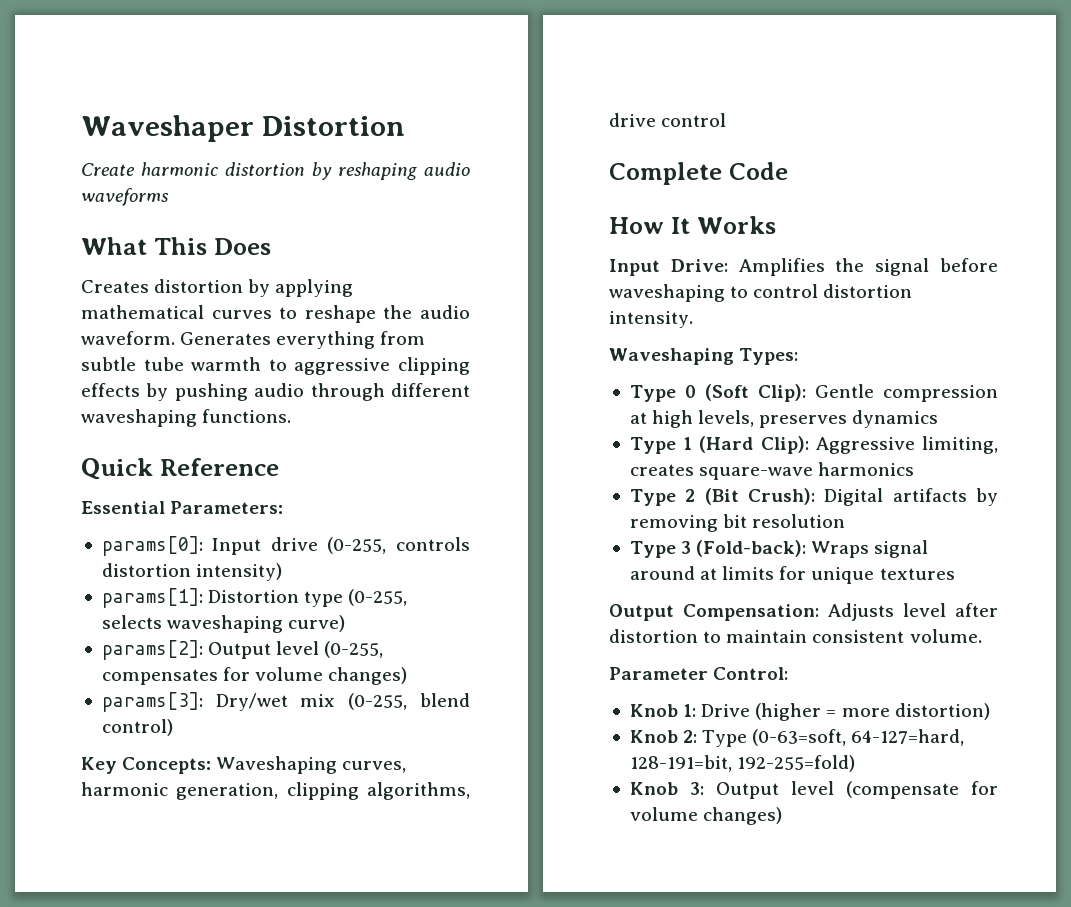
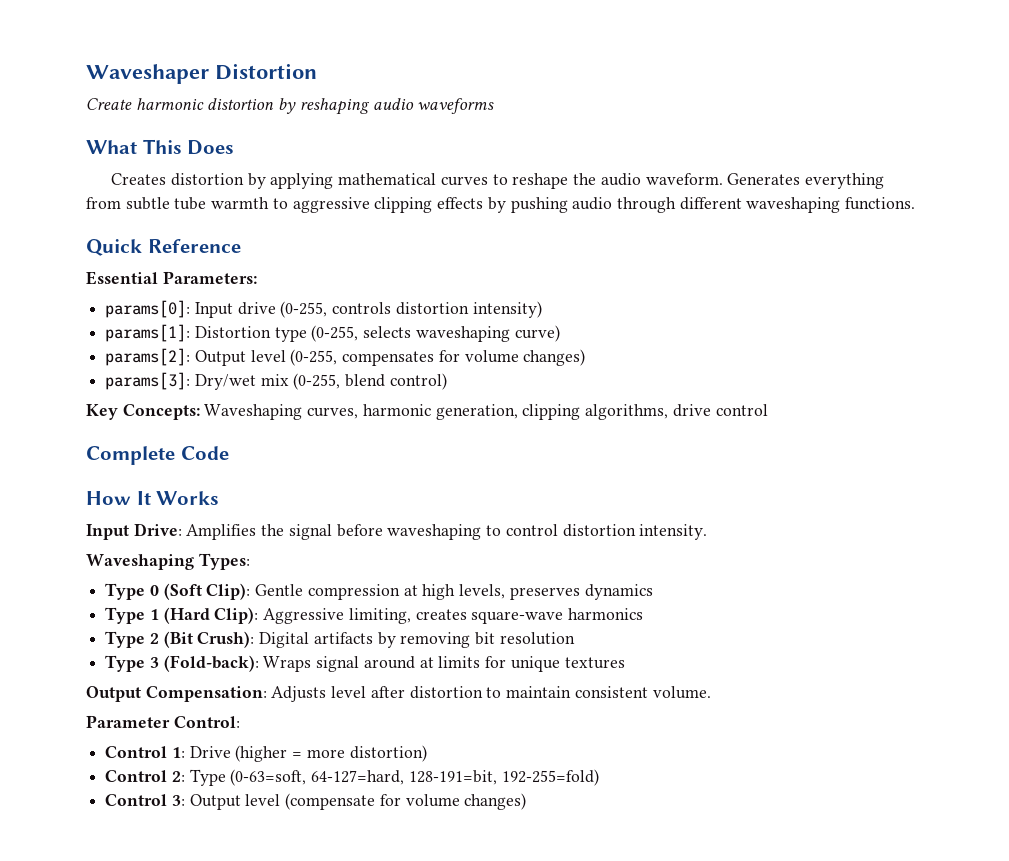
- Knob 1: Drive (higher = more distortion)
+ Control 1: Drive (higher = more distortion)
- Knob 2: Type (0-63=soft, 64-127=hard, 128-191=bit, 192-255=fold)
+ Control 2: Type (0-63=soft, 64-127=hard, 128-191=bit, 192-255=fold)
- Knob 3: Output level (compensate for volume changes)
+ Control 3: Output level (compensate for volume changes)

